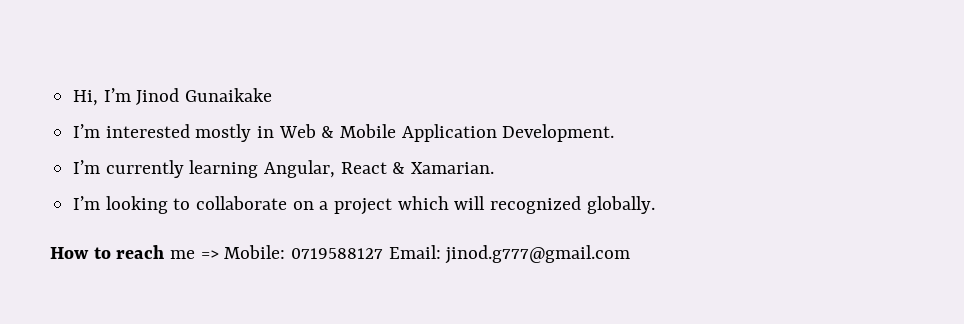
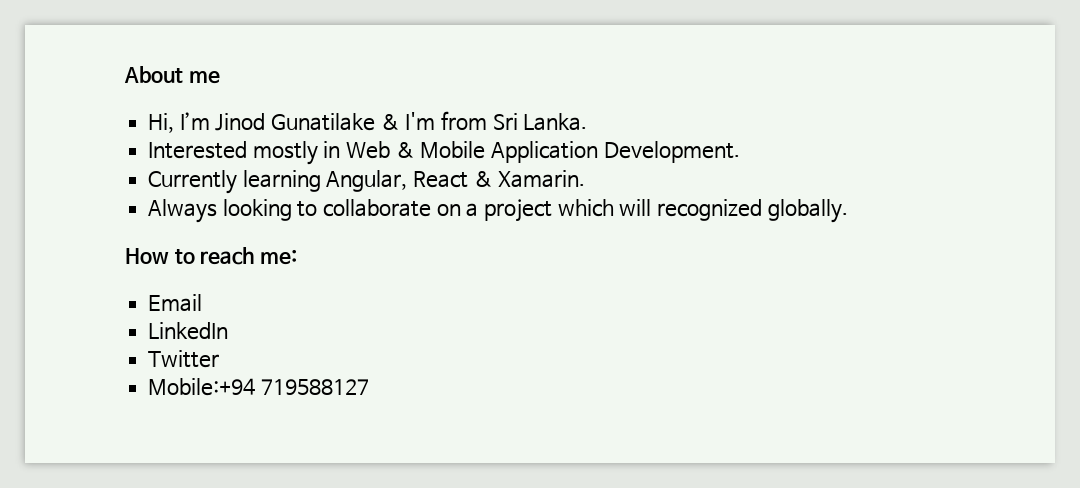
+ About me
- Hi, I’m Jinod Gunaikake
- I’m interested mostly in Web & Mobile Application Development.
+ Hi, I’m Jinod Gunatilake & I'm from Sri Lanka.
+ Interested mostly in Web & Mobile Application Development.
- I’m currently learning Angular, React & Xamarian.
- I’m looking to collaborate on a project which will recognized globally.
+ Currently learning Angular, React & Xamarin.
+ Always looking to collaborate on a project which will recognized globally.
- How to reach me => Mobile: 0719588127 Email: jinod.g777@gmail.com
+ How to reach me:
+ Email
+ LinkedIn
+ Twitter
+ Mobile:+94 719588127

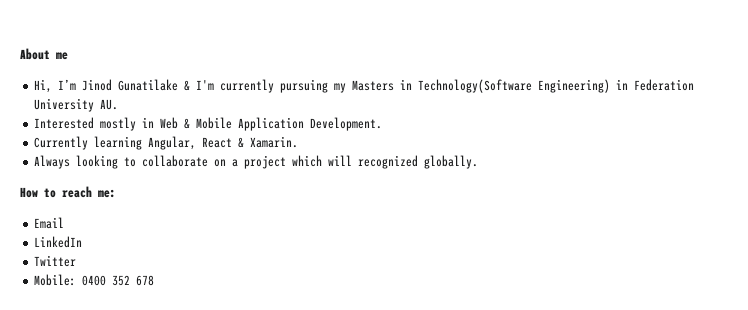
- Hi, I’m Jinod Gunatilake & I'm from Sri Lanka.
+ Hi, I’m Jinod Gunatilake & I'm currently pursuing my Masters in Technology(Software Engineering) in Federation University AU.
- Mobile:+94 719588127
+ Mobile: 0400 352 678

